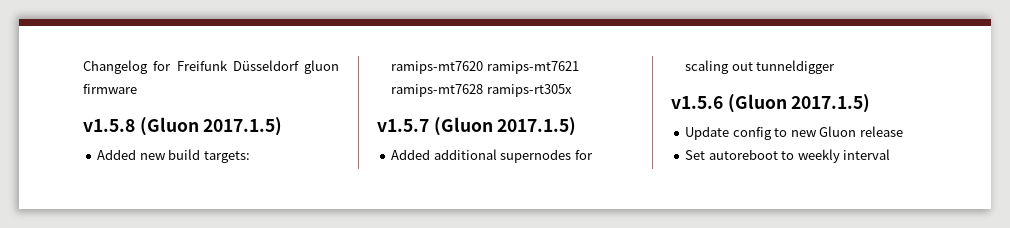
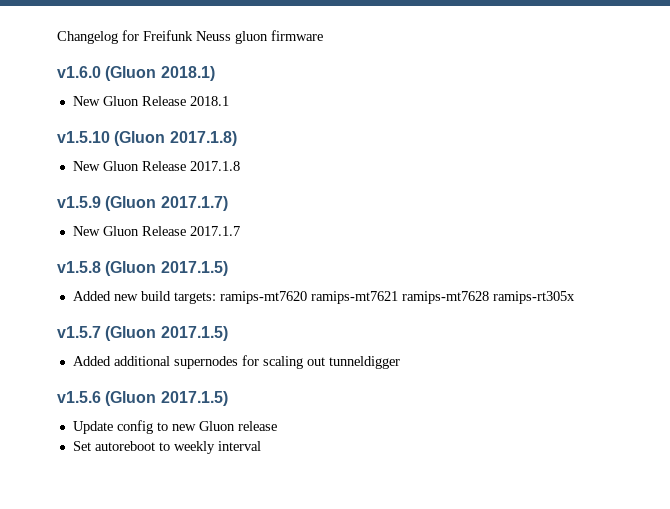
- Changelog for Freifunk Düsseldorf gluon firmware
+ Changelog for Freifunk Neuss gluon firmware
+ v1.6.0 (Gluon 2018.1)
+ New Gluon Release 2018.1
+ v1.5.10 (Gluon 2017.1.8)
+ New Gluon Release 2017.1.8
+ v1.5.9 (Gluon 2017.1.7)
+ New Gluon Release 2017.1.7

